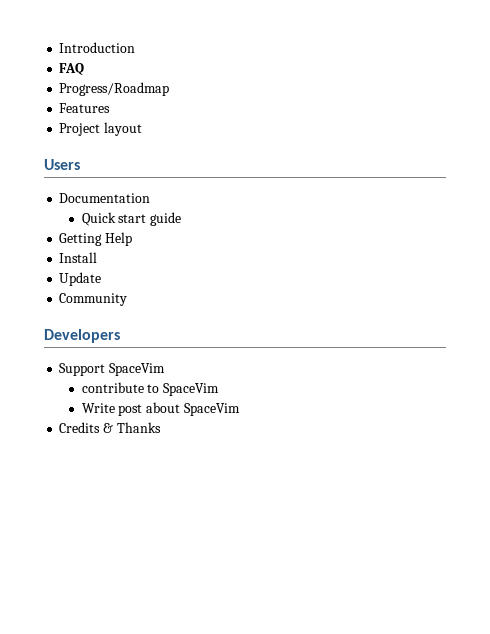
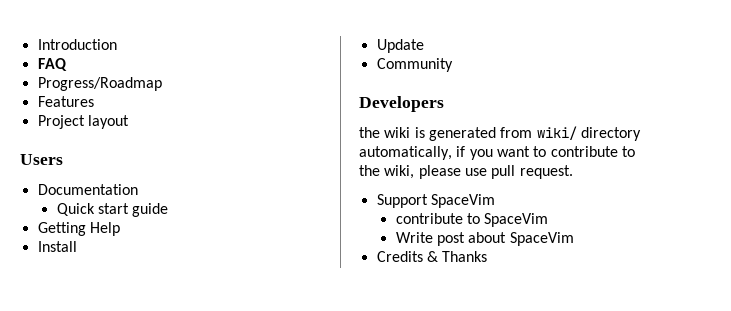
+ the wiki is generated from wiki/ directory automatically, if you want to contribute to the wiki, please use pull request.

